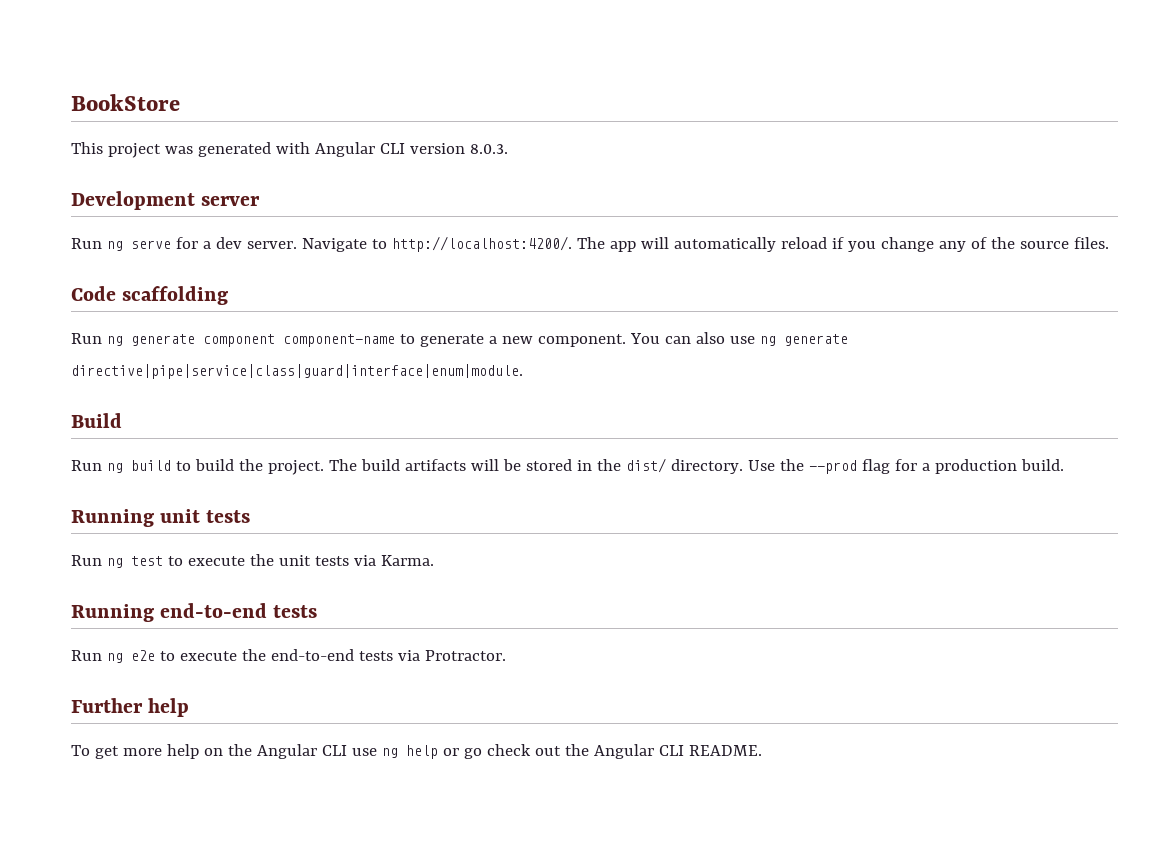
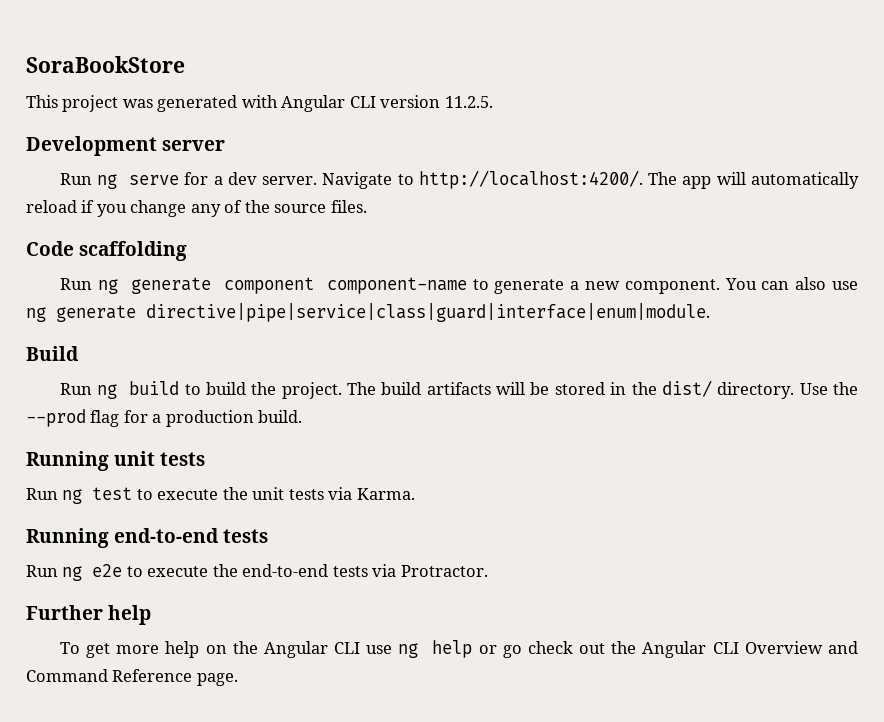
- BookStore
+ SoraBookStore
- This project was generated with Angular CLI version 8.0.3.
+ This project was generated with Angular CLI version 11.2.5.
- To get more help on the Angular CLI use ng help or go check out the Angular CLI README.
+ To get more help on the Angular CLI use ng help or go check out the Angular CLI Overview and Command Reference page.

